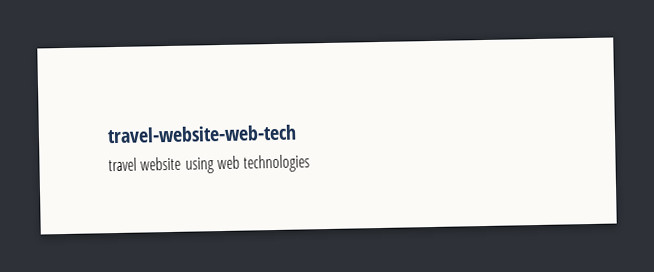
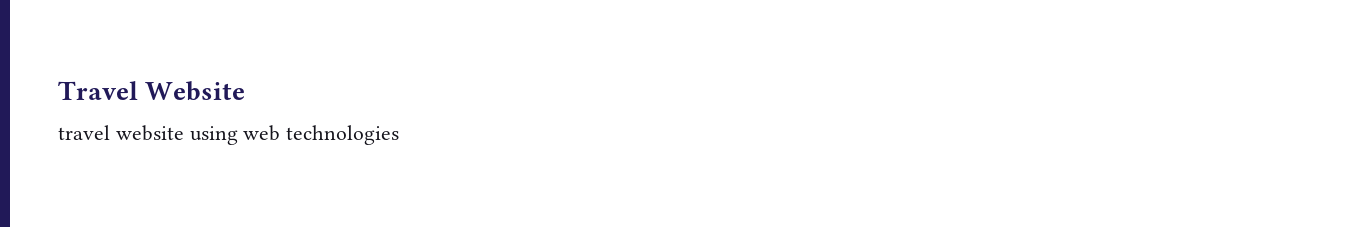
- travel-website-web-tech
+ Travel Website

